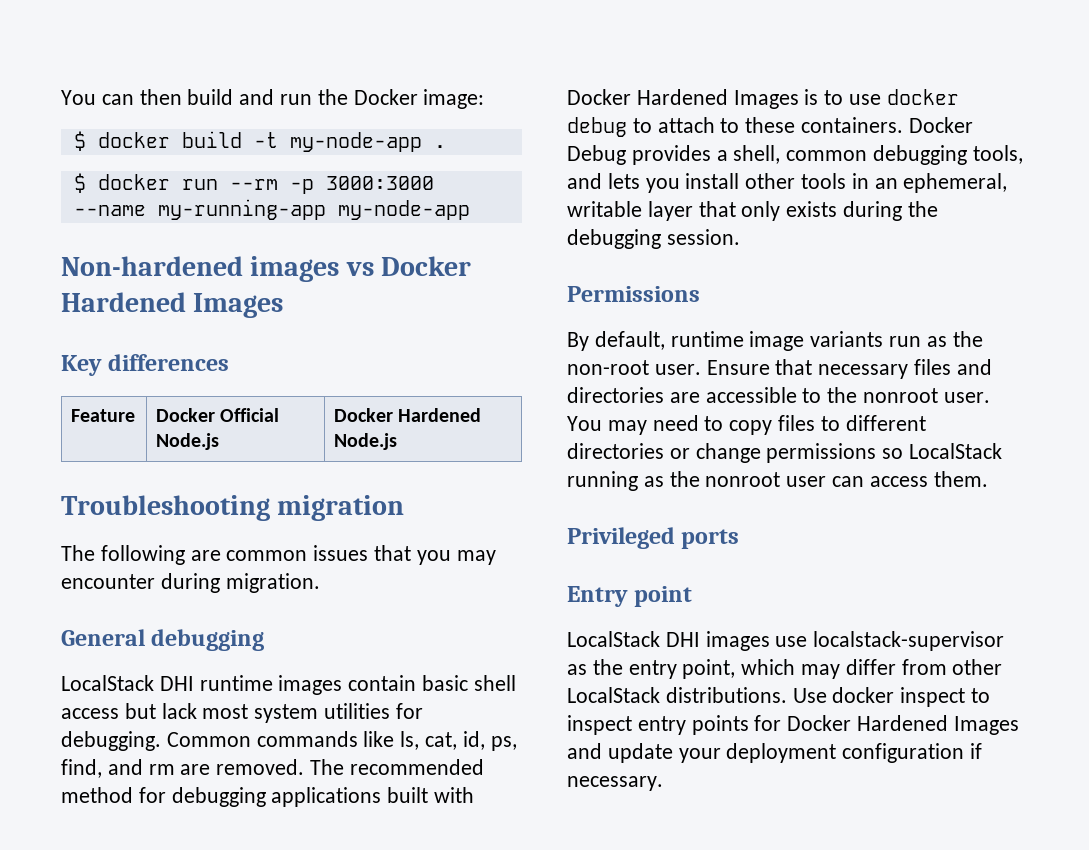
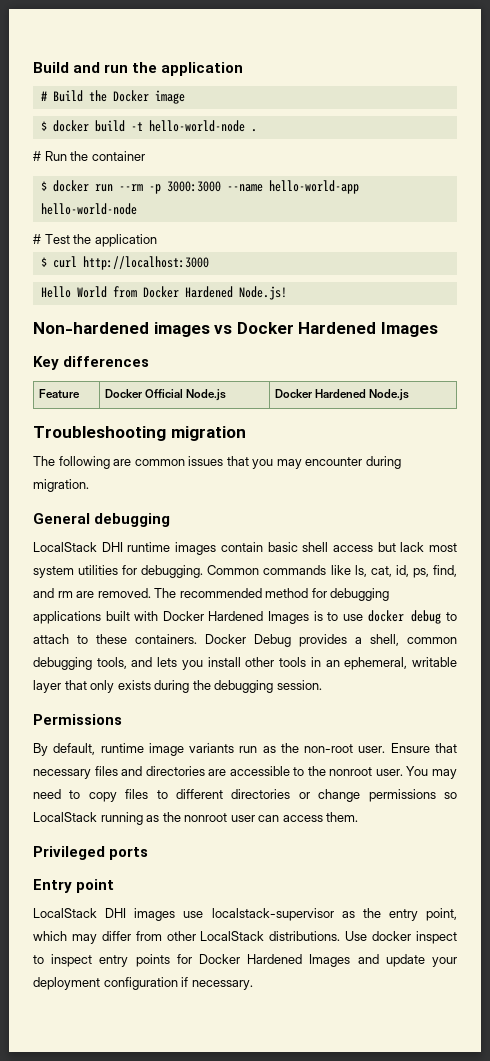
- You can then build and run the Docker image:
+ Build and run the application
+ # Build the Docker image
- $ docker build -t my-node-app .
+ $ docker build -t hello-world-node .
+ # Run the container
- $ docker run --rm -p 3000:3000 --name my-running-app my-node-app
+ $ docker run --rm -p 3000:3000 --name hello-world-app hello-world-node
+ # Test the application
+ $ curl http://localhost:3000
+ Hello World from Docker Hardened Node.js!

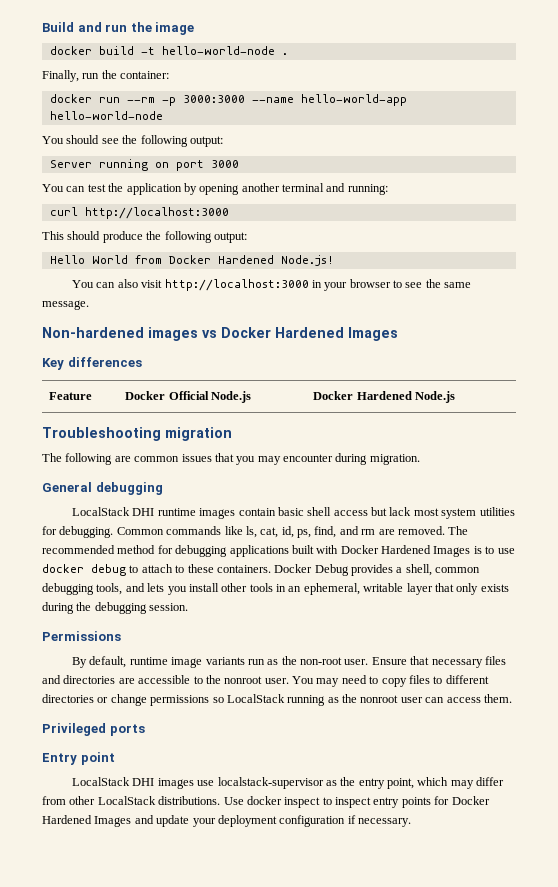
- Build and run the application
- # Build the Docker image
+ Build and run the image
- $ docker build -t hello-world-node .
+ docker build -t hello-world-node .
- # Run the container
- $ docker run --rm -p 3000:3000 --name hello-world-app hello-world-node
+ Finally, run the container:
+ docker run --rm -p 3000:3000 --name hello-world-app hello-world-node
- # Test the application
- $ curl http://localhost:3000
+ You should see the following output:
+ Server running on port 3000
+ You can test the application by opening another terminal and running:
+ curl http://localhost:3000
+ This should produce the following output:
+ You can also visit http://localhost:3000 in your browser to see the same message.

